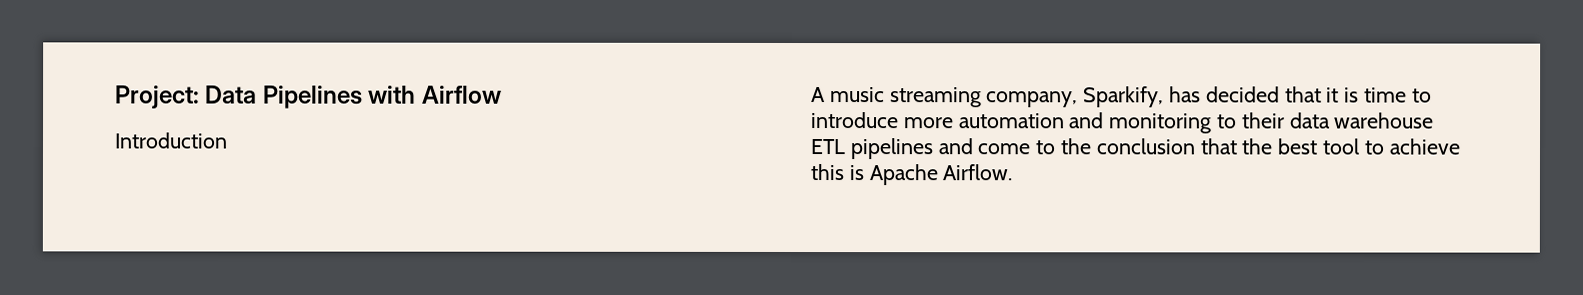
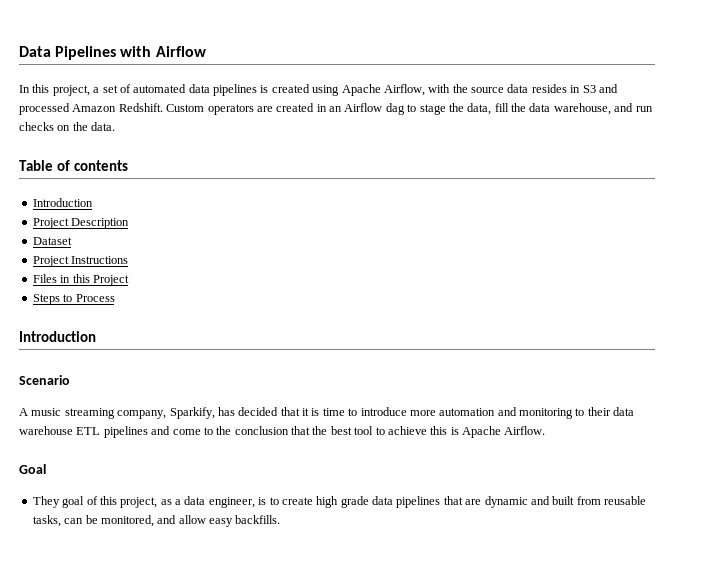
- Project: Data Pipelines with Airflow
+ Data Pipelines with Airflow
+ In this project, a set of automated data pipelines is created using Apache Airflow, with the source data resides in S3 and processed Amazon Redshift. Custom operators are created in an Airflow dag to stage the data, fill the data warehouse, and run checks on the data.
+ Table of contents
  Introduction
+ Project Description
+ Dataset
+ Project Instructions
+ Files in this Project
+ Steps to Process
+ Introduction
+ Scenario
+ Goal
+ They goal of this project, as a data engineer, is to create high grade data pipelines that are dynamic and built from reusable tasks, can be monitored, and allow easy backfills.

